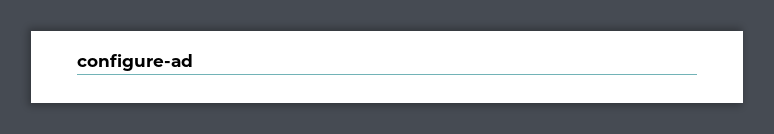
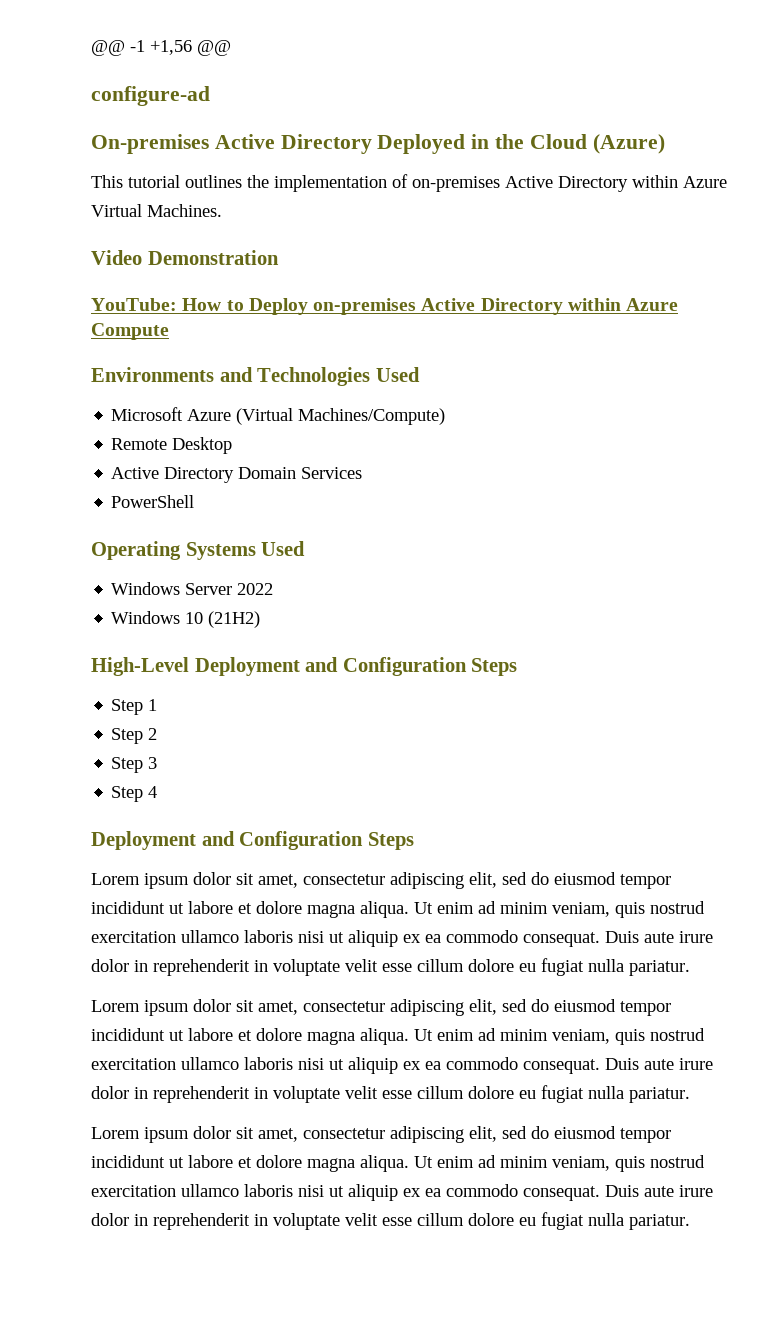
+ @@ -1 +1,56 @@
  configure-ad
+ On-premises Active Directory Deployed in the Cloud (Azure)
+ This tutorial outlines the implementation of on-premises Active Directory within Azure Virtual Machines.
+ Video Demonstration
+ YouTube: How to Deploy on-premises Active Directory within Azure Compute
+ Environments and Technologies Used
+ Microsoft Azure (Virtual Machines/Compute)
+ Remote Desktop
+ Active Directory Domain Services
+ PowerShell
+ Operating Systems Used
+ Windows Server 2022
+ Windows 10 (21H2)
+ High-Level Deployment and Configuration Steps
+ Step 1
+ Step 2
+ Step 3
+ Step 4
+ Deployment and Configuration Steps
+ Lorem ipsum dolor sit amet, consectetur adipiscing elit, sed do eiusmod tempor incididunt ut labore et dolore magna aliqua. Ut enim ad minim veniam, quis nostrud exercitation ullamco laboris nisi ut aliquip ex ea commodo consequat. Duis aute irure dolor in reprehenderit in voluptate velit esse cillum dolore eu fugiat nulla pariatur.
+ Lorem ipsum dolor sit amet, consectetur adipiscing elit, sed do eiusmod tempor incididunt ut labore et dolore magna aliqua. Ut enim ad minim veniam, quis nostrud exercitation ullamco laboris nisi ut aliquip ex ea commodo consequat. Duis aute irure dolor in reprehenderit in voluptate velit esse cillum dolore eu fugiat nulla pariatur.
+ Lorem ipsum dolor sit amet, consectetur adipiscing elit, sed do eiusmod tempor incididunt ut labore et dolore magna aliqua. Ut enim ad minim veniam, quis nostrud exercitation ullamco laboris nisi ut aliquip ex ea commodo consequat. Duis aute irure dolor in reprehenderit in voluptate velit esse cillum dolore eu fugiat nulla pariatur.

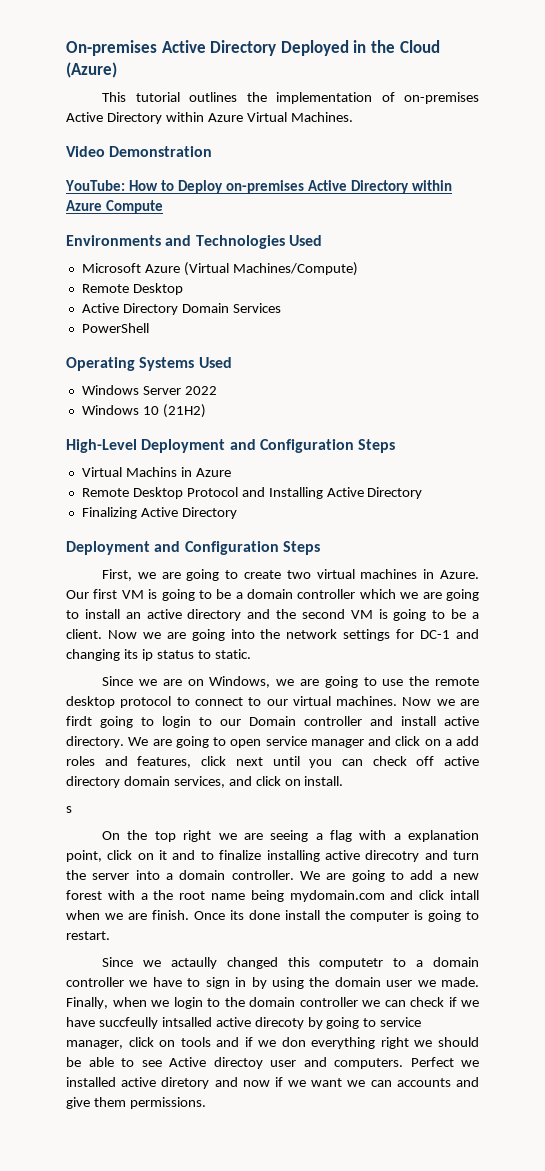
- @@ -1 +1,56 @@
- configure-ad
- Step 1
- Step 2
- Step 3
- Step 4
+ Virtual Machins in Azure
+ Remote Desktop Protocol and Installing Active Directory
+ Finalizing Active Directory
  Deployment and Configuration Steps
- Lorem ipsum dolor sit amet, consectetur adipiscing elit, sed do eiusmod tempor incididunt ut labore et dolore magna aliqua. Ut enim ad minim veniam, quis nostrud exercitation ullamco laboris nisi ut aliquip ex ea commodo consequat. Duis aute irure dolor in reprehenderit in voluptate velit esse cillum dolore eu fugiat nulla pariatur.
- Lorem ipsum dolor sit amet, consectetur adipiscing elit, sed do eiusmod tempor incididunt ut labore et dolore magna aliqua. Ut enim ad minim veniam, quis nostrud exercitation ullamco laboris nisi ut aliquip ex ea commodo consequat. Duis aute irure dolor in reprehenderit in voluptate velit esse cillum dolore eu fugiat nulla pariatur.
- Lorem ipsum dolor sit amet, consectetur adipiscing elit, sed do eiusmod tempor incididunt ut labore et dolore magna aliqua. Ut enim ad minim veniam, quis nostrud exercitation ullamco laboris nisi ut aliquip ex ea commodo consequat. Duis aute irure dolor in reprehenderit in voluptate velit esse cillum dolore eu fugiat nulla pariatur.
+ First, we are going to create two virtual machines in Azure. Our first VM is going to be a domain controller which we are going to install an active directory and the second VM is going to be a client. Now we are going into the network settings for DC-1 and changing its ip status to static.
+ Since we are on Windows, we are going to use the remote desktop protocol to connect to our virtual machines. Now we are firdt going to login to our Domain controller and install active directory. We are going to open service manager and click on a add roles and features, click next until you can check off active directory domain services, and click on install.
+ s
+ On the top right we are seeing a flag with a explanation point, click on it and to finalize installing active direcotry and turn the server into a domain controller. We are going to add a new forest with a the root name being mydomain.com and click intall when we are finish. Once its done install the computer is going to restart.
+ Since we actaully changed this computetr to a domain controller we have to sign in by using the domain user we made. Finally, when we login to the domain controller we can check if we have succfeully intsalled active direcoty by going to service manager, click on tools and if we don everything right we should be able to see Active directoy user and computers. Perfect we installed active diretory and now if we want we can accounts and give them permissions.

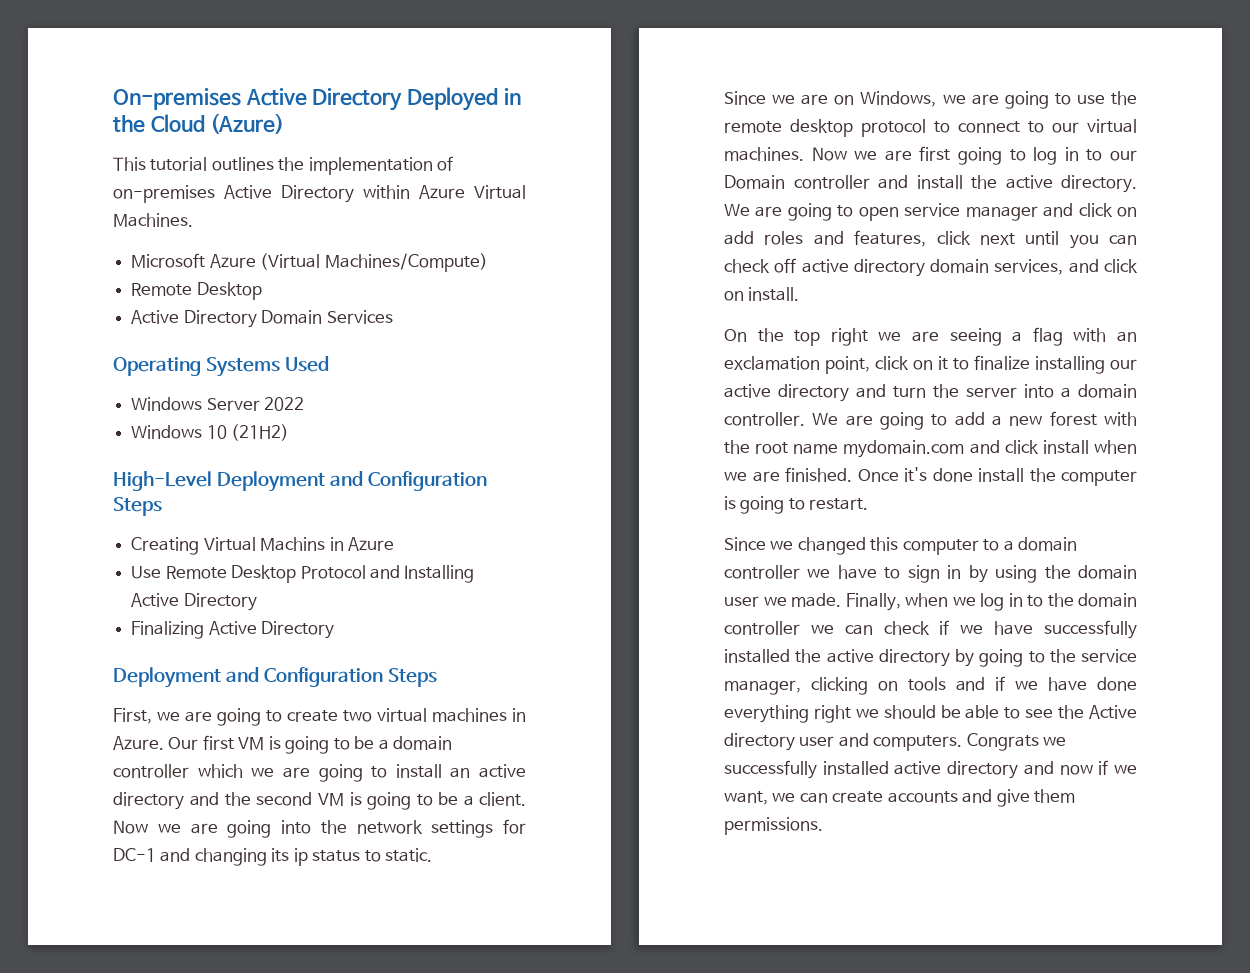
- Video Demonstration
- YouTube: How to Deploy on-premises Active Directory within Azure Compute
- Environments and Technologies Used
- PowerShell
- Virtual Machins in Azure
+ Creating Virtual Machins in Azure
- Remote Desktop Protocol and Installing Active Directory
+ Use Remote Desktop Protocol and Installing Active Directory
- Now we are firdt going to login to our Domain controller and install active directory.
+ Now we are first going to log in to our Domain controller and install the active directory.
- We are going to open service manager and click on a add roles and features, click next until you can check off active directory domain services, and click on install.
+ We are going to open service manager and click on add roles and features, click next until you can check off active directory domain services, and click on install.
- s
- On the top right we are seeing a flag with a explanation point, click on it and to finalize installing active direcotry and turn the server into a domain controller.
+ On the top right we are seeing a flag with an exclamation point, click on it to finalize installing our active directory and turn the server into a domain controller.
- We are going to add a new forest with a the root name being mydomain.com and click intall when we are finish. Once its done install the computer is going to restart.
+ We are going to add a new forest with the root name mydomain.com and click install when we are finished. Once it's done install the computer is going to restart.
- Since we actaully changed this computetr to a domain controller we have to sign in by using the domain user we made.
+ Since we changed this computer to a domain controller we have to sign in by using the domain user we made.
- Finally, when we login to the domain controller we can check if we have succfeully intsalled active direcoty by going to service manager, click on tools and if we don everything right we should be able to see Active directoy user and computers. Perfect we installed active diretory and now if we want we can accounts and give them permissions.
+ Finally, when we log in to the domain controller we can check if we have successfully installed the active directory by going to the service manager, clicking on tools and if we have done everything right we should be able to see the Active directory user and computers. Congrats we successfully installed active directory and now if we want, we can create accounts and give them permissions.

